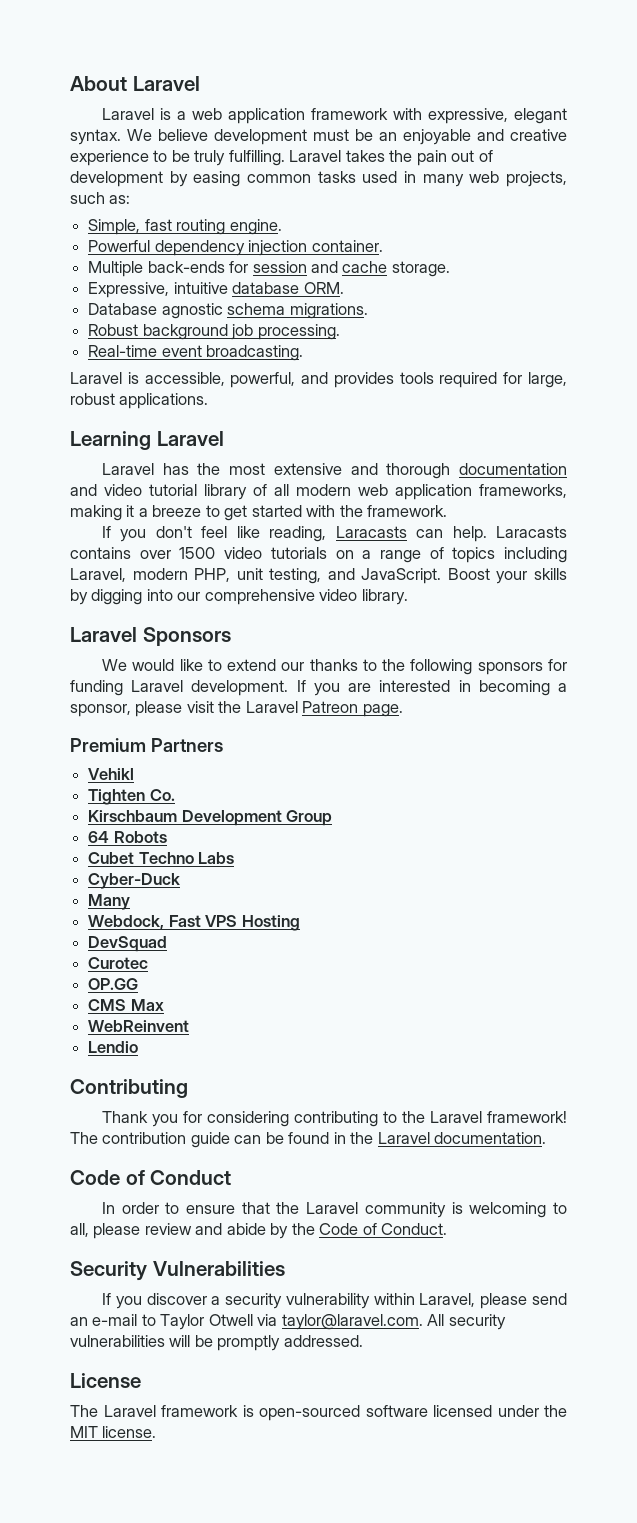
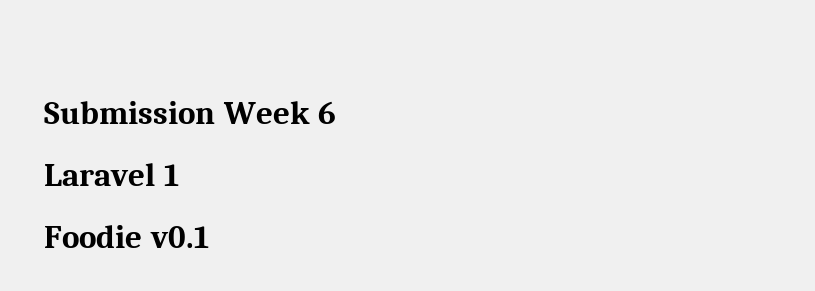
- About Laravel
- Laravel is a web application framework with expressive, elegant syntax. We believe development must be an enjoyable and creative experience to be truly fulfilling. Laravel takes the pain out of development by easing common tasks used in many web projects, such as:
- Simple, fast routing engine.
- Powerful dependency injection container.
- Multiple back-ends for session and cache storage.
- Expressive, intuitive database ORM.
- Database agnostic schema migrations.
- Robust background job processing.
- Real-time event broadcasting.
- Laravel is accessible, powerful, and provides tools required for large, robust applications.
- Learning Laravel
- Laravel has the most extensive and thorough documentation and video tutorial library of all modern web application frameworks, making it a breeze to get started with the framework.
- If you don't feel like reading, Laracasts can help. Laracasts contains over 1500 video tutorials on a range of topics including Laravel, modern PHP, unit testing, and JavaScript. Boost your skills by digging into our comprehensive video library.
- Laravel Sponsors
- We would like to extend our thanks to the following sponsors for funding Laravel development. If you are interested in becoming a sponsor, please visit the Laravel Patreon page.
- Premium Partners
- Vehikl
- Tighten Co.
- Kirschbaum Development Group
- 64 Robots
- Cubet Techno Labs
- Cyber-Duck
- Many
- Webdock, Fast VPS Hosting
- DevSquad
- Curotec
- OP.GG
- CMS Max
- WebReinvent
- Lendio
- Contributing
- Thank you for considering contributing to the Laravel framework! The contribution guide can be found in the Laravel documentation.
- Code of Conduct
- In order to ensure that the Laravel community is welcoming to all, please review and abide by the Code of Conduct.
- Security Vulnerabilities
- If you discover a security vulnerability within Laravel, please send an e-mail to Taylor Otwell via taylor@laravel.com. All security vulnerabilities will be promptly addressed.
- License
- The Laravel framework is open-sourced software licensed under the MIT license.
+ Submission Week 6
+ Laravel 1
+ Foodie v0.1

